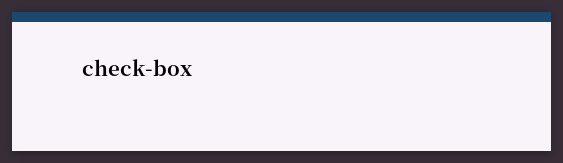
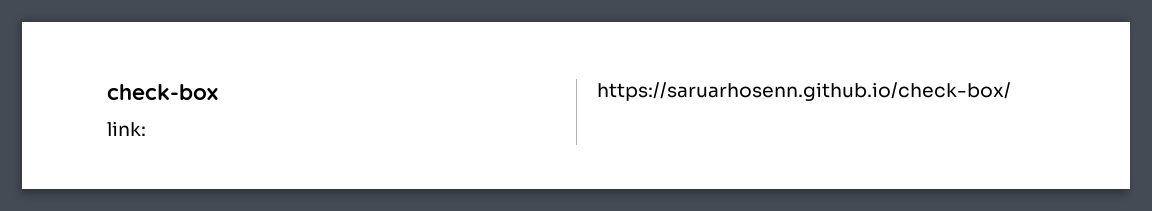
+ link: https://saruarhosenn.github.io/check-box/

